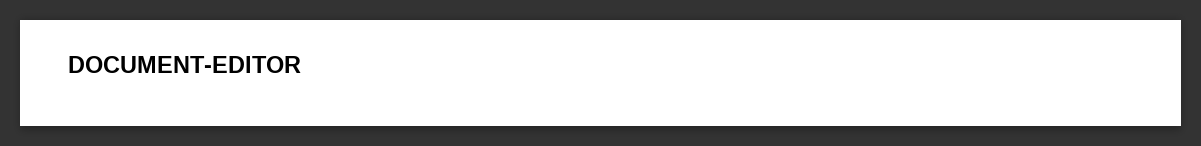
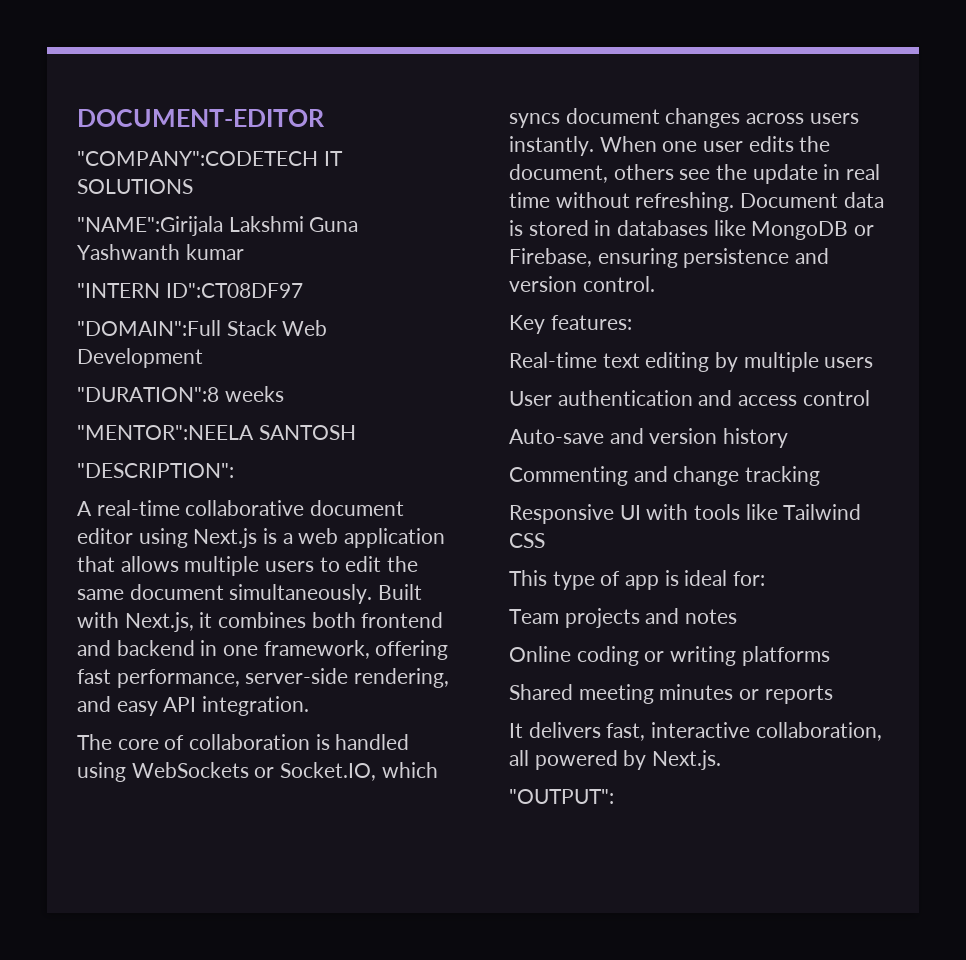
+ "COMPANY":CODETECH IT SOLUTIONS
+ "NAME":Girijala Lakshmi Guna Yashwanth kumar
+ "INTERN ID":CT08DF97
+ "DOMAIN":Full Stack Web Development
+ "DURATION":8 weeks
+ "MENTOR":NEELA SANTOSH
+ "DESCRIPTION":
+ A real-time collaborative document editor using Next.js is a web application that allows multiple users to edit the same document simultaneously. Built with Next.js, it combines both frontend and backend in one framework, offering fast performance, server-side rendering, and easy API integration.
+ The core of collaboration is handled using WebSockets or Socket.IO, which syncs document changes across users instantly. When one user edits the document, others see the update in real time without refreshing. Document data is stored in databases like MongoDB or Firebase, ensuring persistence and version control.
+ Key features:
+ Real-time text editing by multiple users
+ User authentication and access control
+ Auto-save and version history
+ Commenting and change tracking
+ Responsive UI with tools like Tailwind CSS
+ This type of app is ideal for:
+ Team projects and notes
+ Online coding or writing platforms
+ Shared meeting minutes or reports
+ It delivers fast, interactive collaboration, all powered by Next.js.
+ "OUTPUT":

